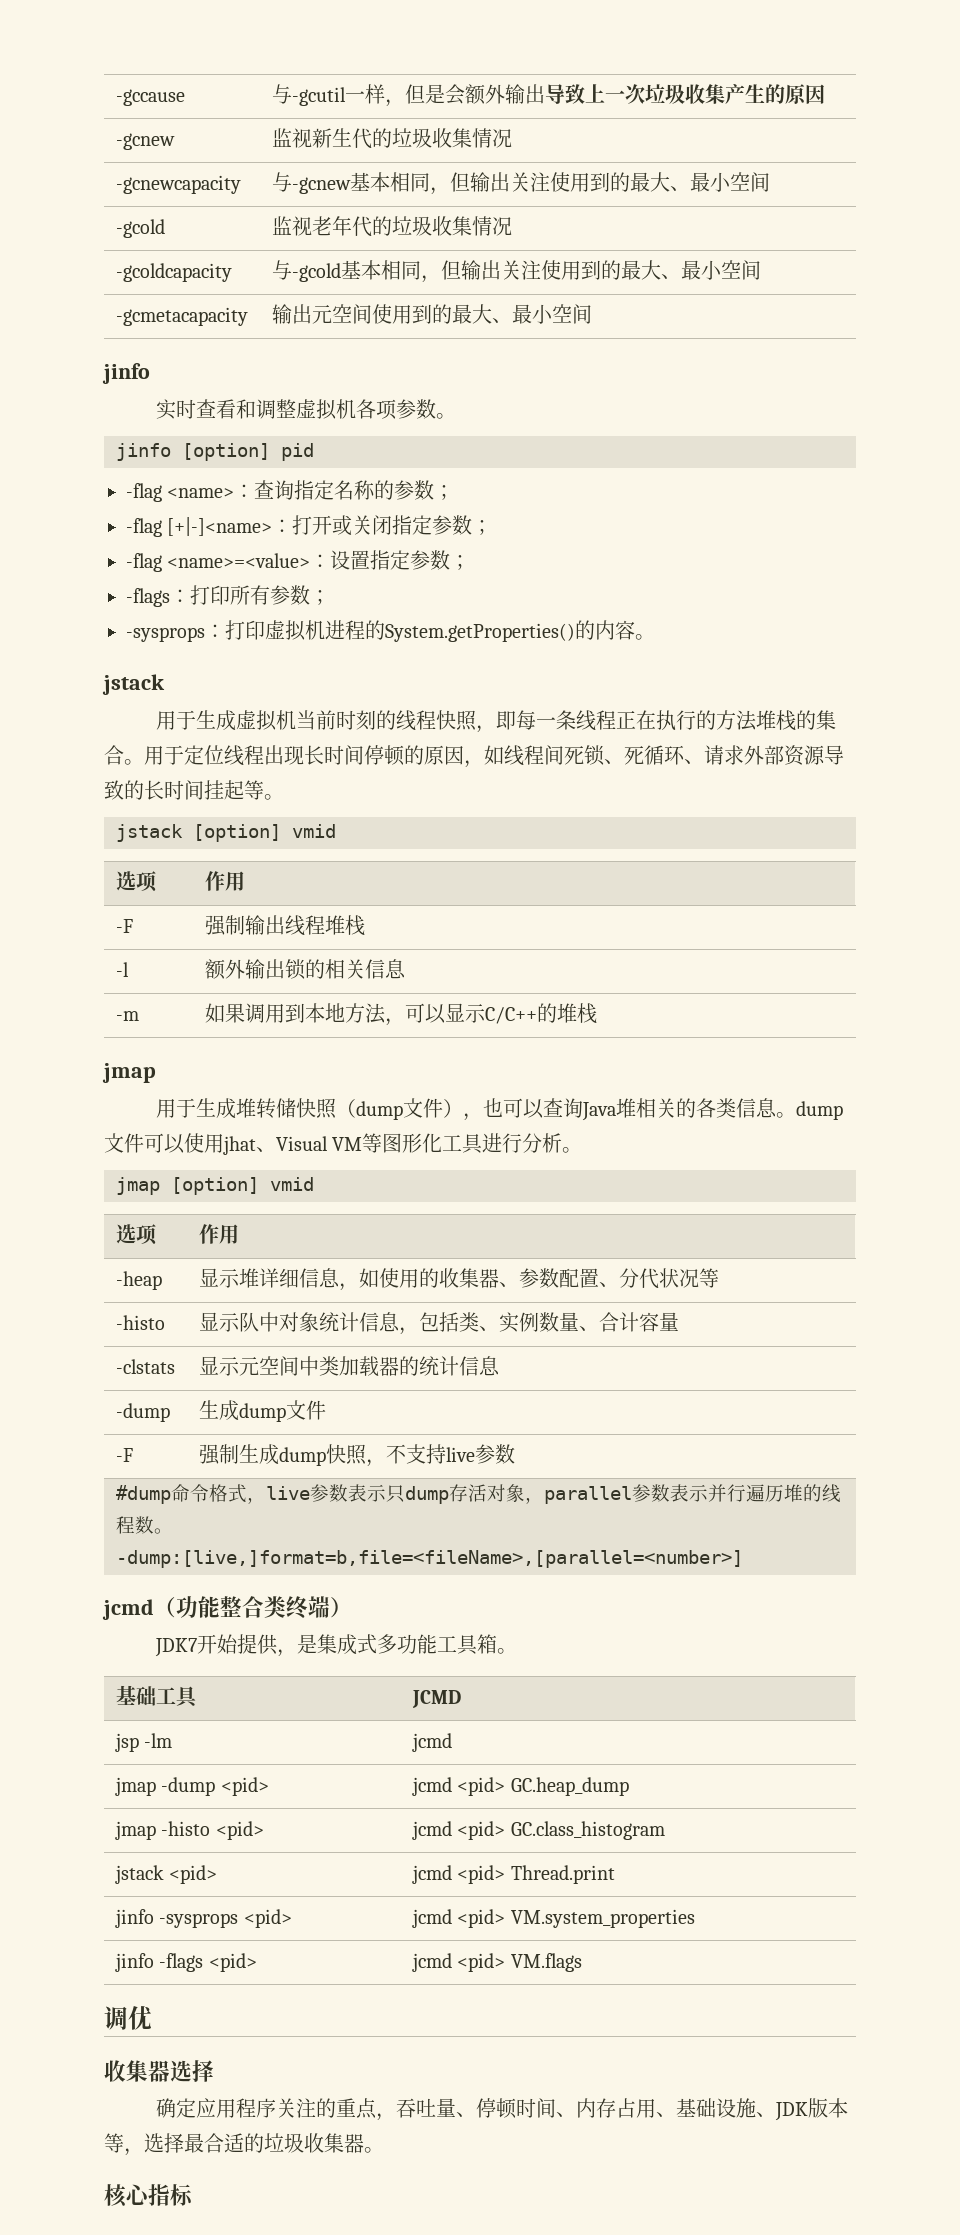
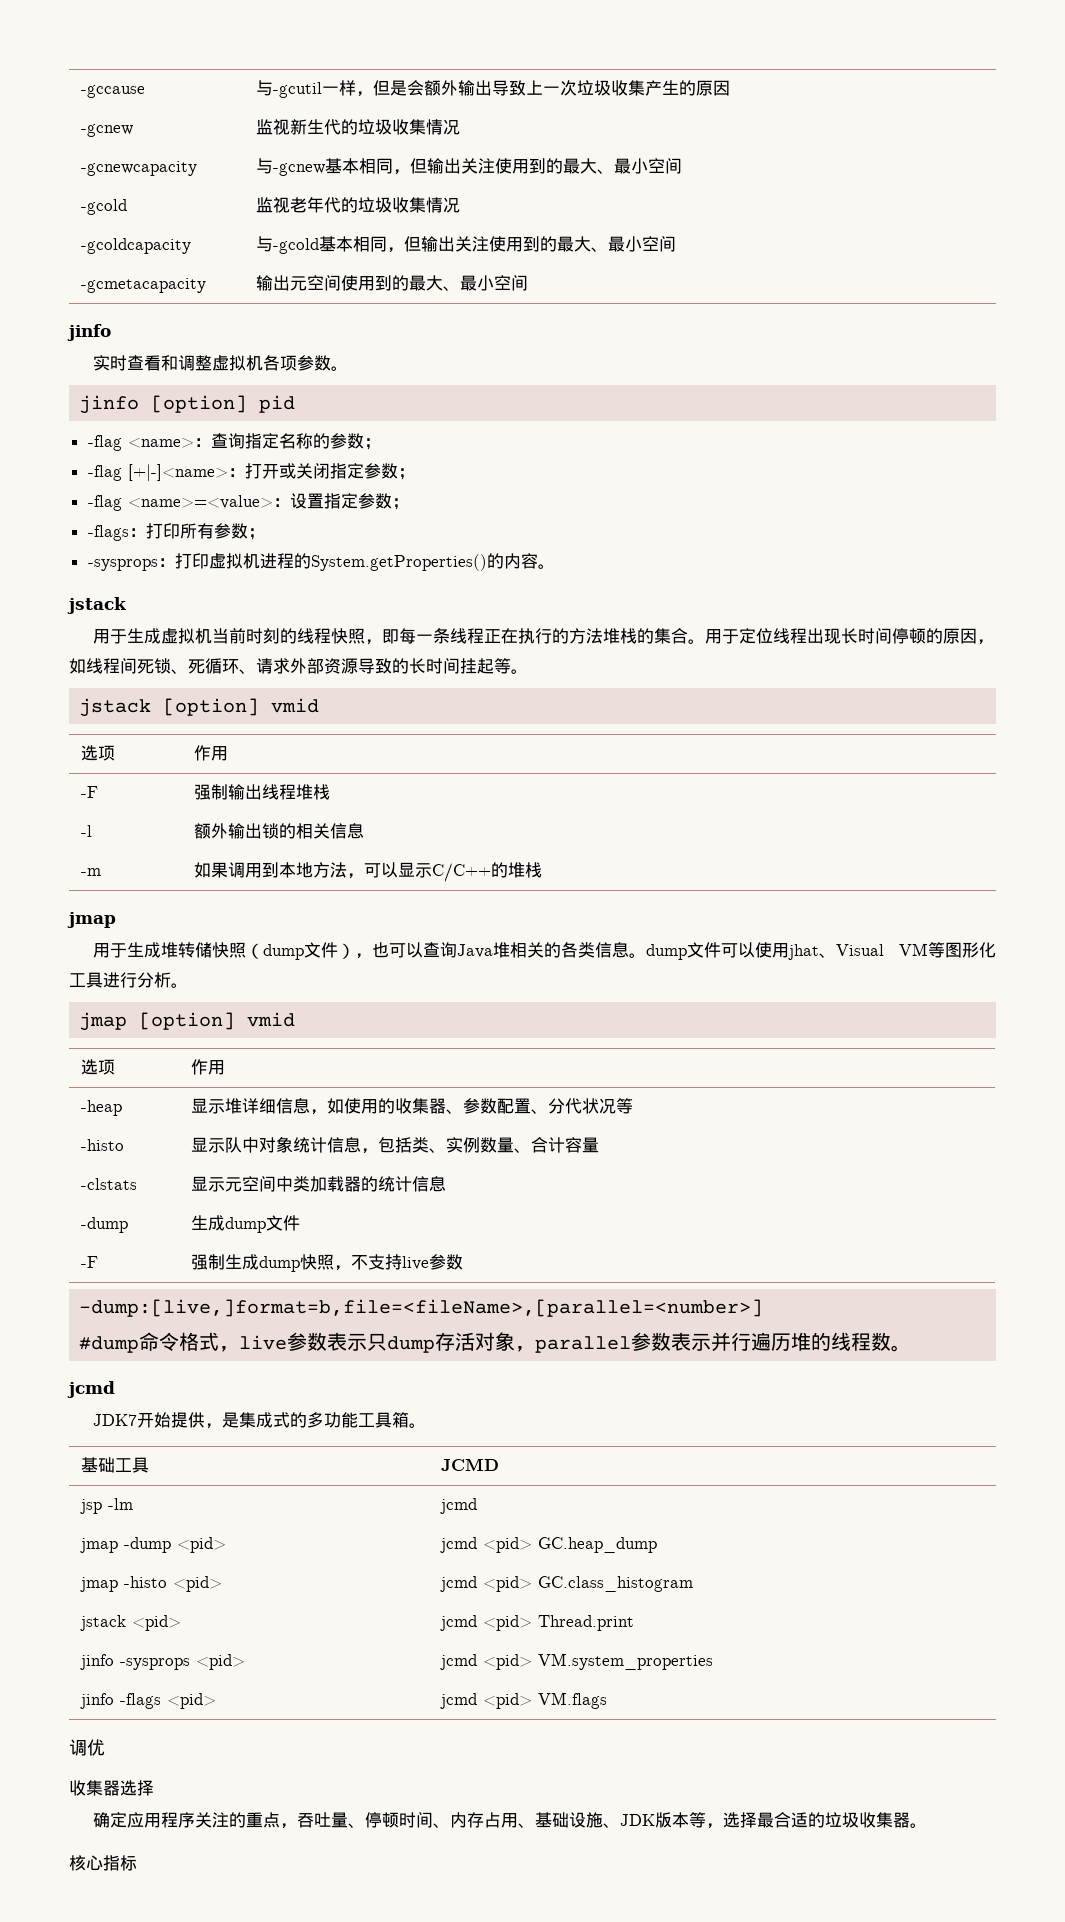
+ -dump:[live,]format=b,file=<fileName>,[parallel=<number>]
  #dump命令格式，live参数表示只dump存活对象，parallel参数表示并行遍历堆的线程数。
- -dump:[live,]format=b,file=<fileName>,[parallel=<number>]
- jcmd（功能整合类终端）
+ jcmd
- JDK7开始提供，是集成式多功能工具箱。
+ JDK7开始提供，是集成式的多功能工具箱。

